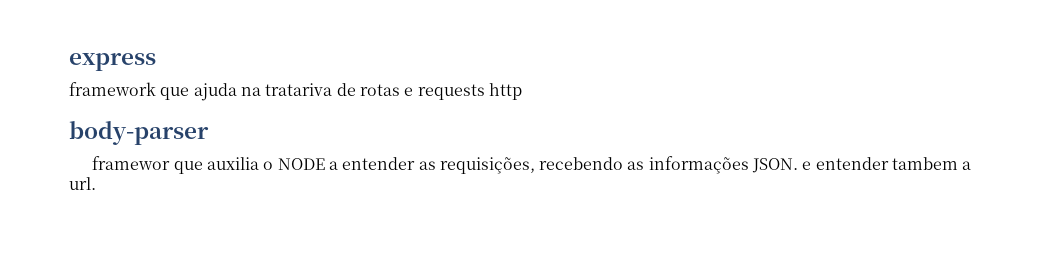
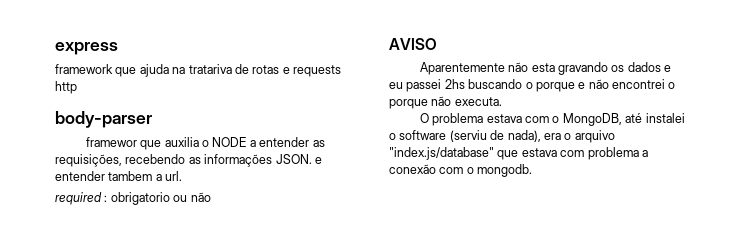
+ required : obrigatorio ou não
+ AVISO
+ Aparentemente não esta gravando os dados e eu passei 2hs buscando o porque e não encontrei o porque não executa.
+ O problema estava com o MongoDB, até instalei o software (serviu de nada), era o arquivo "index.js/database" que estava com problema a conexão com o mongodb.

